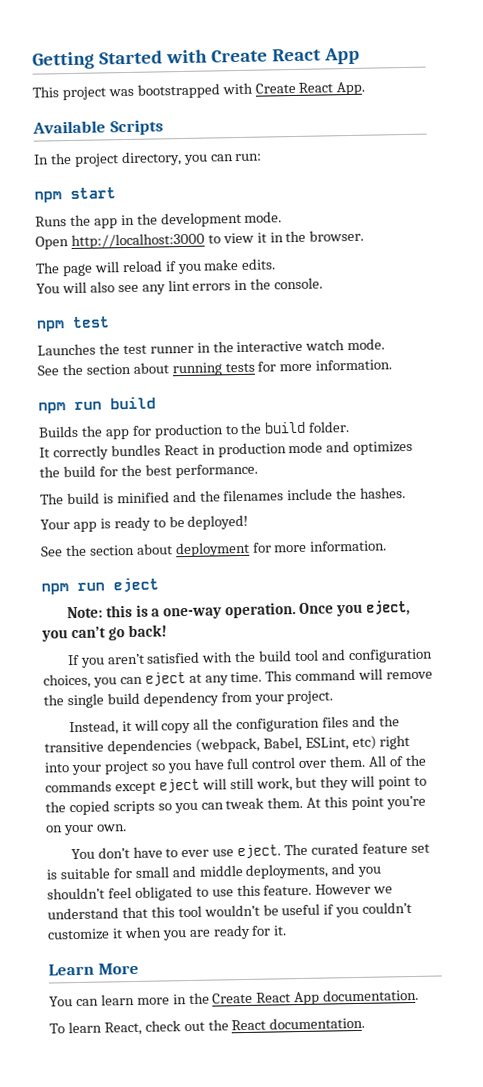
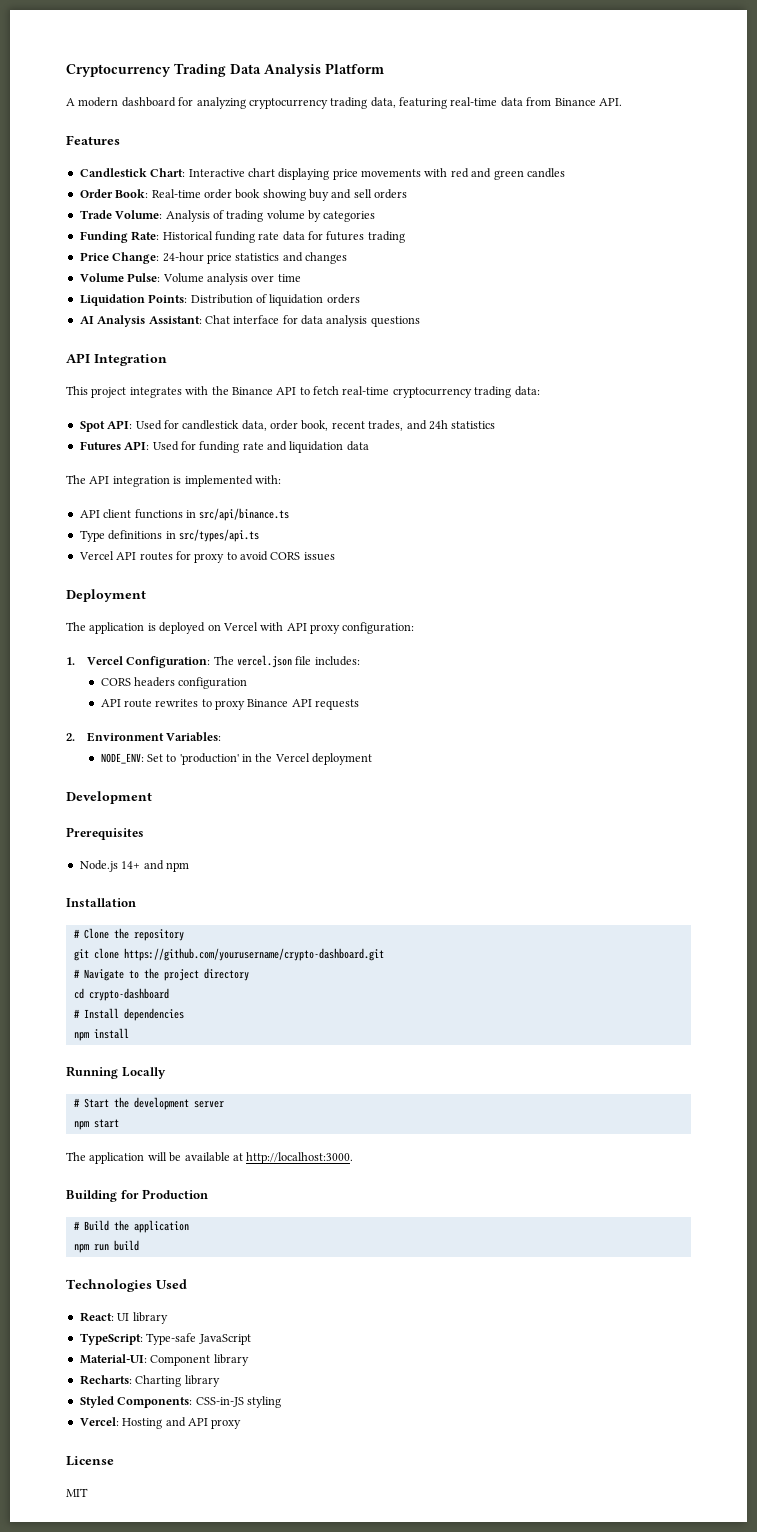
- Getting Started with Create React App
- This project was bootstrapped with Create React App.
- Available Scripts
- In the project directory, you can run:
+ Cryptocurrency Trading Data Analysis Platform
+ A modern dashboard for analyzing cryptocurrency trading data, featuring real-time data from Binance API.
+ Features
+ Candlestick Chart: Interactive chart displaying price movements with red and green candles
+ Order Book: Real-time order book showing buy and sell orders
+ Trade Volume: Analysis of trading volume by categories
+ Funding Rate: Historical funding rate data for futures trading
+ Price Change: 24-hour price statistics and changes
+ Volume Pulse: Volume analysis over time
+ Liquidation Points: Distribution of liquidation orders
+ AI Analysis Assistant: Chat interface for data analysis questions
+ API Integration
+ This project integrates with the Binance API to fetch real-time cryptocurrency trading data:
+ Spot API: Used for candlestick data, order book, recent trades, and 24h statistics
+ Futures API: Used for funding rate and liquidation data
+ The API integration is implemented with:
+ API client functions in src/api/binance.ts
+ Type definitions in src/types/api.ts
+ Vercel API routes for proxy to avoid CORS issues
+ Deployment
+ The application is deployed on Vercel with API proxy configuration:
+ 1. Vercel Configuration: The vercel.json file includes:
+ CORS headers configuration
+ API route rewrites to proxy Binance API requests
+ 2. Environment Variables:
+ NODE_ENV: Set to 'production' in the Vercel deployment
+ Development
+ Prerequisites
+ Node.js 14+ and npm
+ Installation
+ # Clone the repository
+ git clone https://github.com/yourusername/crypto-dashboard.git
+ # Navigate to the project directory
+ cd crypto-dashboard
+ # Install dependencies
+ npm install
+ Running Locally
+ # Start the development server
  npm start
- Runs the app in the development mode.
- Open http://localhost:3000 to view it in the browser.
- The page will reload if you make edits.
- You will also see any lint errors in the console.
- npm test
- Launches the test runner in the interactive watch mode.
- See the section about running tests for more information.
+ The application will be available at http://localhost:3000.
+ Building for Production
+ # Build the application
  npm run build
- Builds the app for production to the build folder.
- It correctly bundles React in production mode and optimizes the build for the best performance.
- The build is minified and the filenames include the hashes.
- Your app is ready to be deployed!
- See the section about deployment for more information.
- npm run eject
- Note: this is a one-way operation. Once you eject, you can’t go back!
- If you aren’t satisfied with the build tool and configuration choices, you can eject at any time. This command will remove the single build dependency from your project.
- Instead, it will copy all the configuration files and the transitive dependencies (webpack, Babel, ESLint, etc) right into your project so you have full control over them. All of the commands except eject will still work, but they will point to the copied scripts so you can tweak them. At this point you’re on your own.
- You don’t have to ever use eject. The curated feature set is suitable for small and middle deployments, and you shouldn’t feel obligated to use this feature. However we understand that this tool wouldn’t be useful if you couldn’t customize it when you are ready for it.
- Learn More
- You can learn more in the Create React App documentation.
- To learn React, check out the React documentation.
+ Technologies Used
+ React: UI library
+ TypeScript: Type-safe JavaScript
+ Material-UI: Component library
+ Recharts: Charting library
+ Styled Components: CSS-in-JS styling
+ Vercel: Hosting and API proxy
+ License
+ MIT

